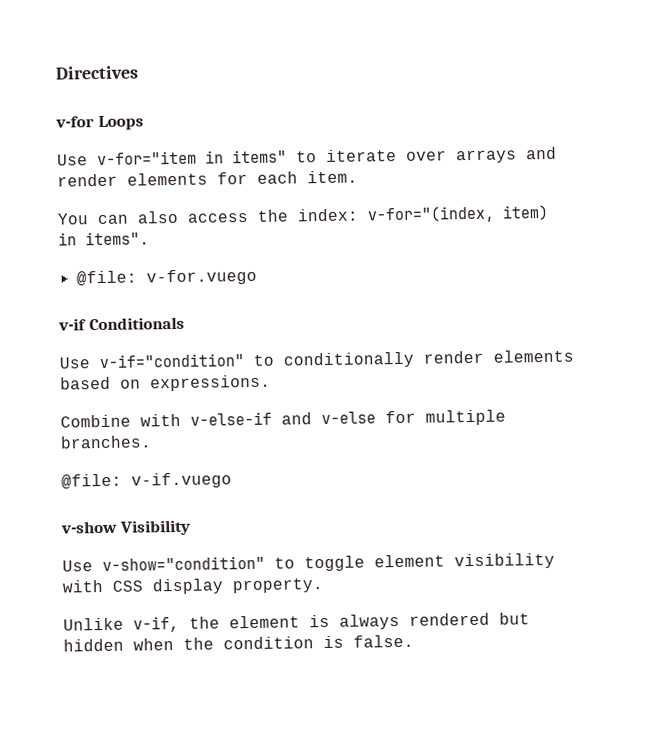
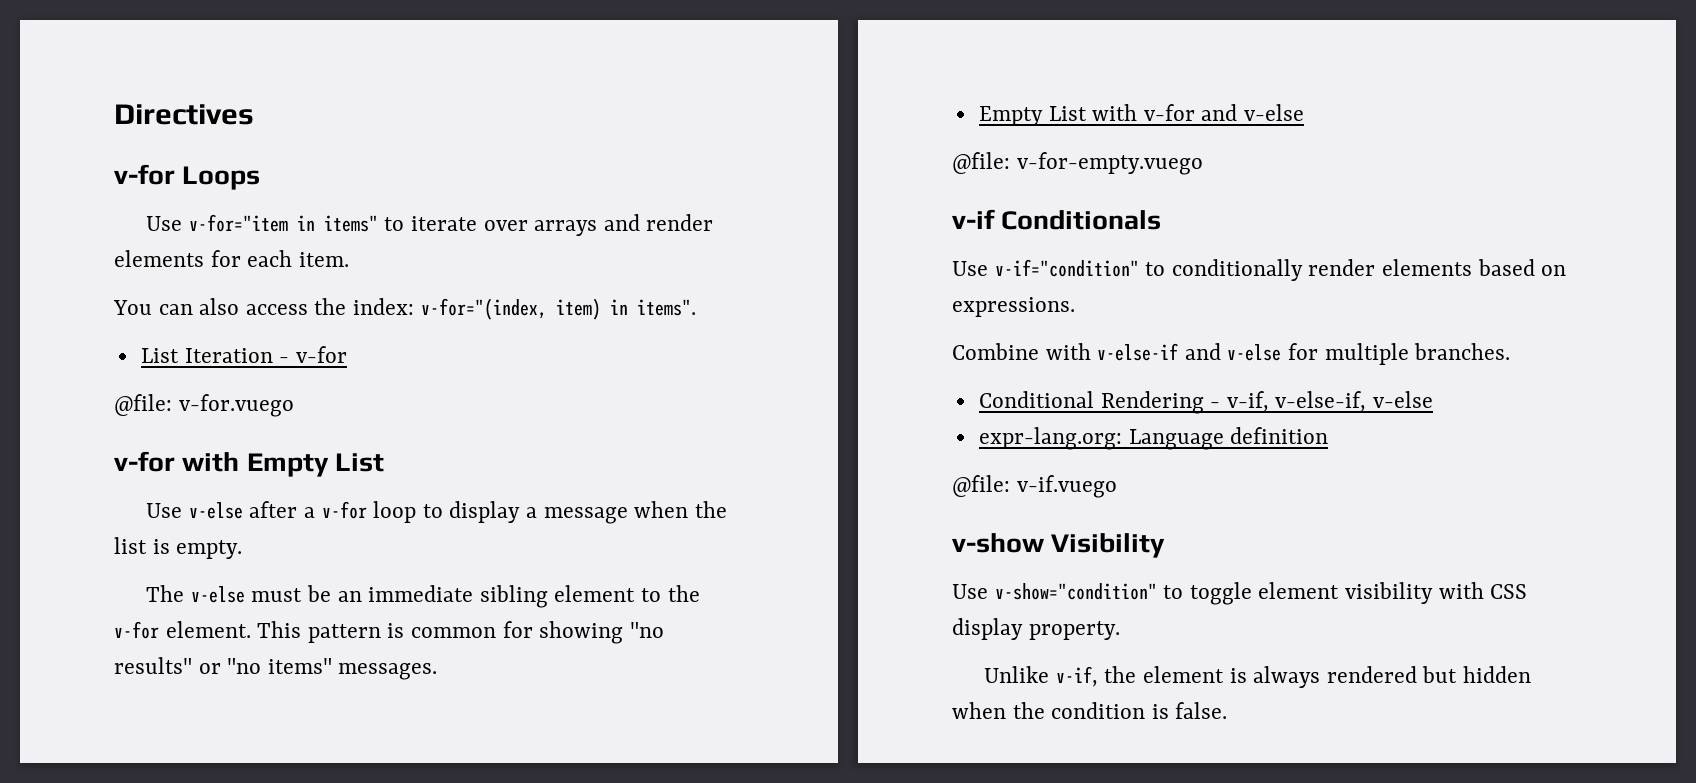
+ List Iteration - v-for
  @file: v-for.vuego
+ v-for with Empty List
+ Use v-else after a v-for loop to display a message when the list is empty.
+ The v-else must be an immediate sibling element to the v-for element. This pattern is common for showing "no results" or "no items" messages.
+ Empty List with v-for and v-else
+ @file: v-for-empty.vuego
+ Conditional Rendering - v-if, v-else-if, v-else
+ expr-lang.org: Language definition

